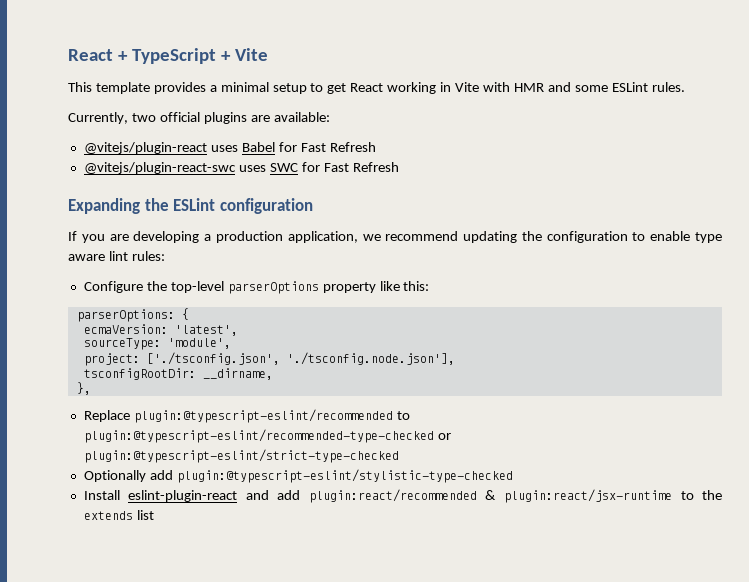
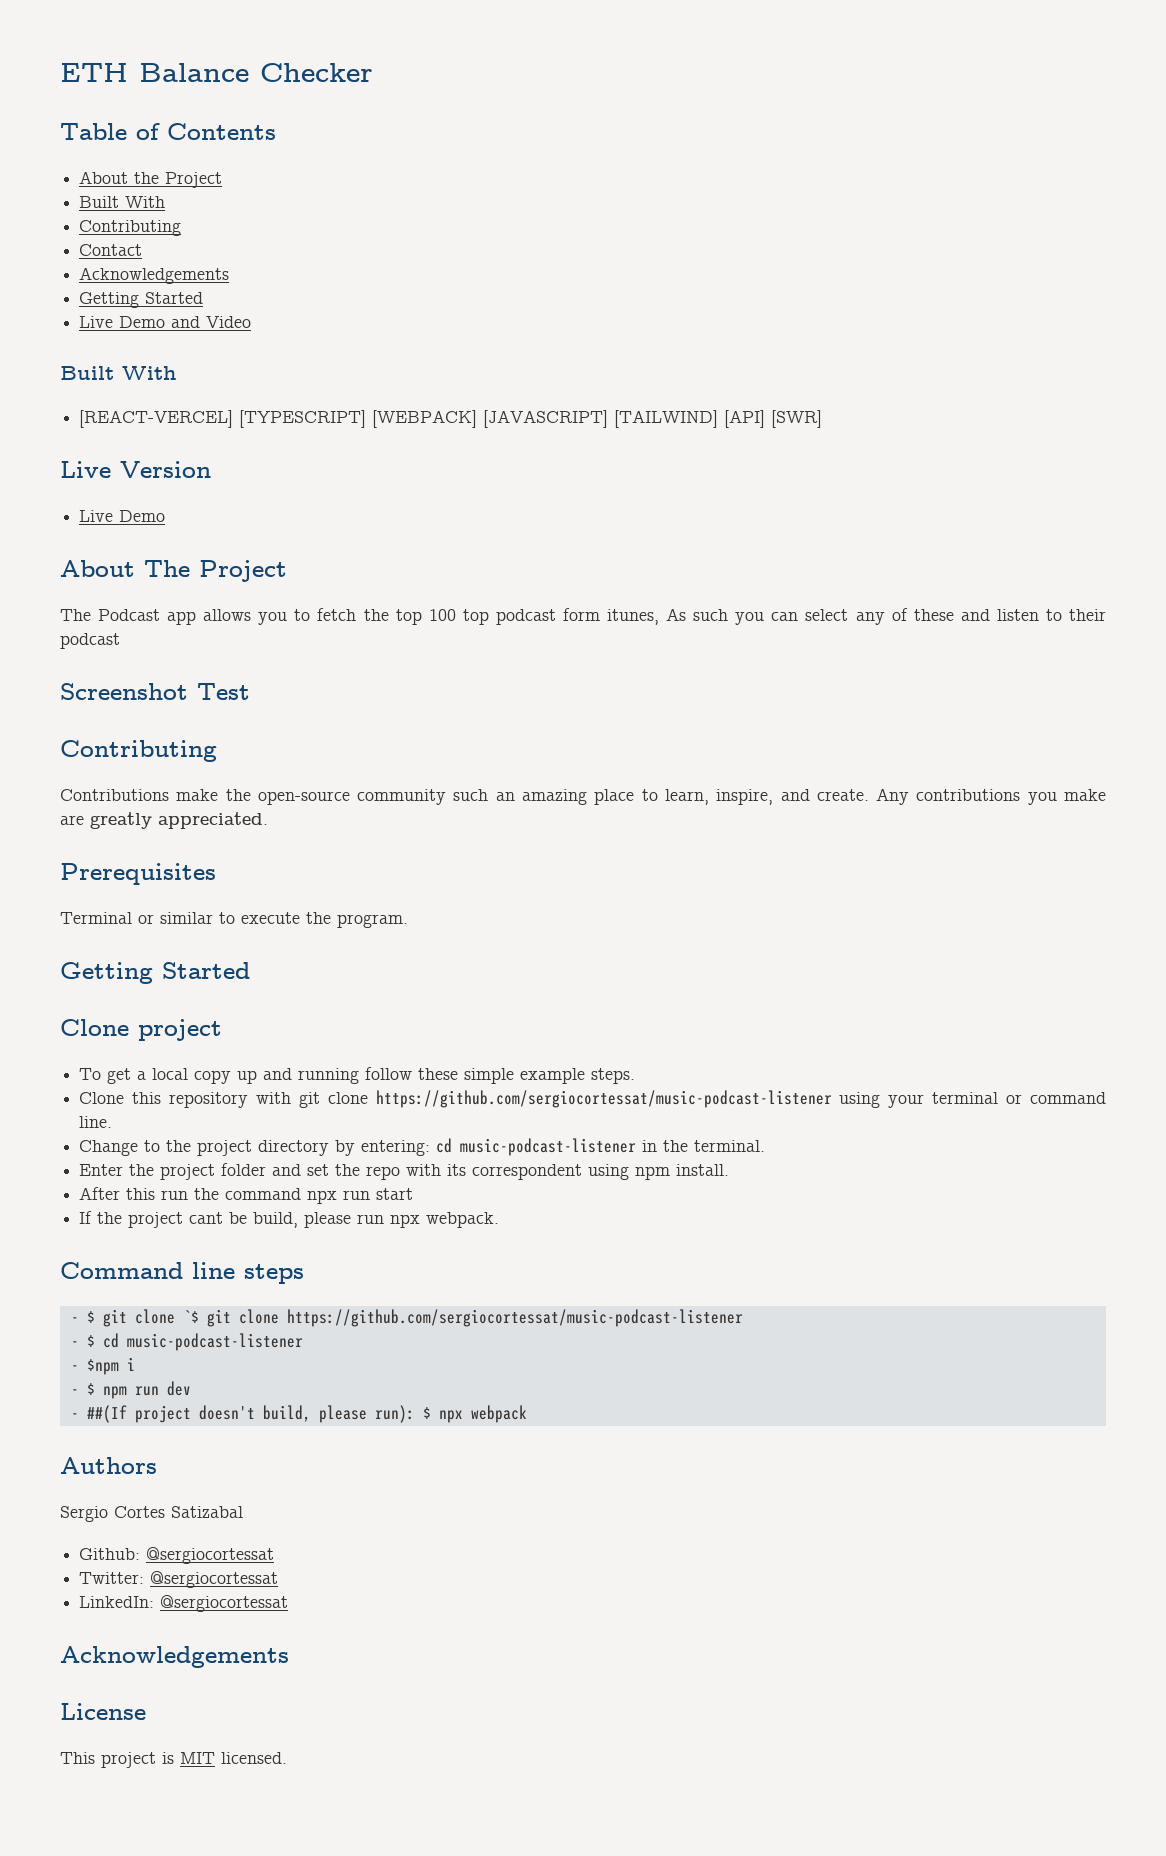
- React + TypeScript + Vite
- This template provides a minimal setup to get React working in Vite with HMR and some ESLint rules.
- Currently, two official plugins are available:
- @vitejs/plugin-react uses Babel for Fast Refresh
- @vitejs/plugin-react-swc uses SWC for Fast Refresh
- Expanding the ESLint configuration
- If you are developing a production application, we recommend updating the configuration to enable type aware lint rules:
- Configure the top-level parserOptions property like this:
- parserOptions: {
- ecmaVersion: 'latest',
- sourceType: 'module',
- project: ['./tsconfig.json', './tsconfig.node.json'],
- tsconfigRootDir: __dirname,
- },
- Replace plugin:@typescript-eslint/recommended to plugin:@typescript-eslint/recommended-type-checked or plugin:@typescript-eslint/strict-type-checked
- Optionally add plugin:@typescript-eslint/stylistic-type-checked
- Install eslint-plugin-react and add plugin:react/recommended & plugin:react/jsx-runtime to the extends list
+ ETH Balance Checker
+ Table of Contents
+ About the Project
+ Built With
+ Contributing
+ Contact
+ Acknowledgements
+ Getting Started
+ Live Demo and Video
+ Built With
+ [REACT-VERCEL] [TYPESCRIPT] [WEBPACK] [JAVASCRIPT] [TAILWIND] [API] [SWR]
+ Live Version
+ Live Demo
+ About The Project
+ The Podcast app allows you to fetch the top 100 top podcast form itunes, As such you can select any of these and listen to their podcast
+ Screenshot Test
+ Contributing
+ Contributions make the open-source community such an amazing place to learn, inspire, and create. Any contributions you make are greatly appreciated.
+ Prerequisites
+ Terminal or similar to execute the program.
+ Getting Started
+ Clone project
+ To get a local copy up and running follow these simple example steps.
+ Clone this repository with git clone https://github.com/sergiocortessat/music-podcast-listener using your terminal or command line.
+ Change to the project directory by entering: cd music-podcast-listener in the terminal.
+ Enter the project folder and set the repo with its correspondent using npm install.
+ After this run the command npx run start
+ If the project cant be build, please run npx webpack.
+ Command line steps
+ - $ git clone `$ git clone https://github.com/sergiocortessat/music-podcast-listener
+ - $ cd music-podcast-listener
+ - $npm i
+ - $ npm run dev
+ - ##(If project doesn't build, please run): $ npx webpack
+ Authors
+ Sergio Cortes Satizabal
+ Github: @sergiocortessat
+ Twitter: @sergiocortessat
+ LinkedIn: @sergiocortessat
+ Acknowledgements
+ License
+ This project is MIT licensed.

